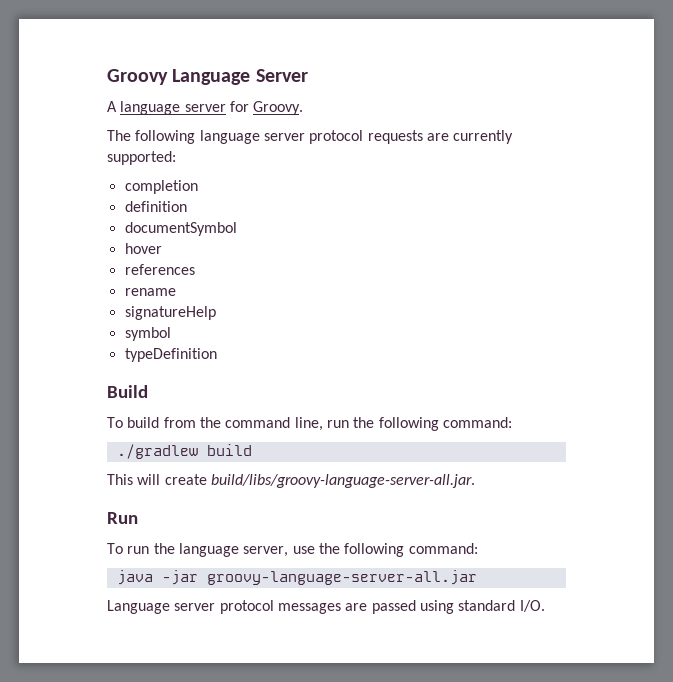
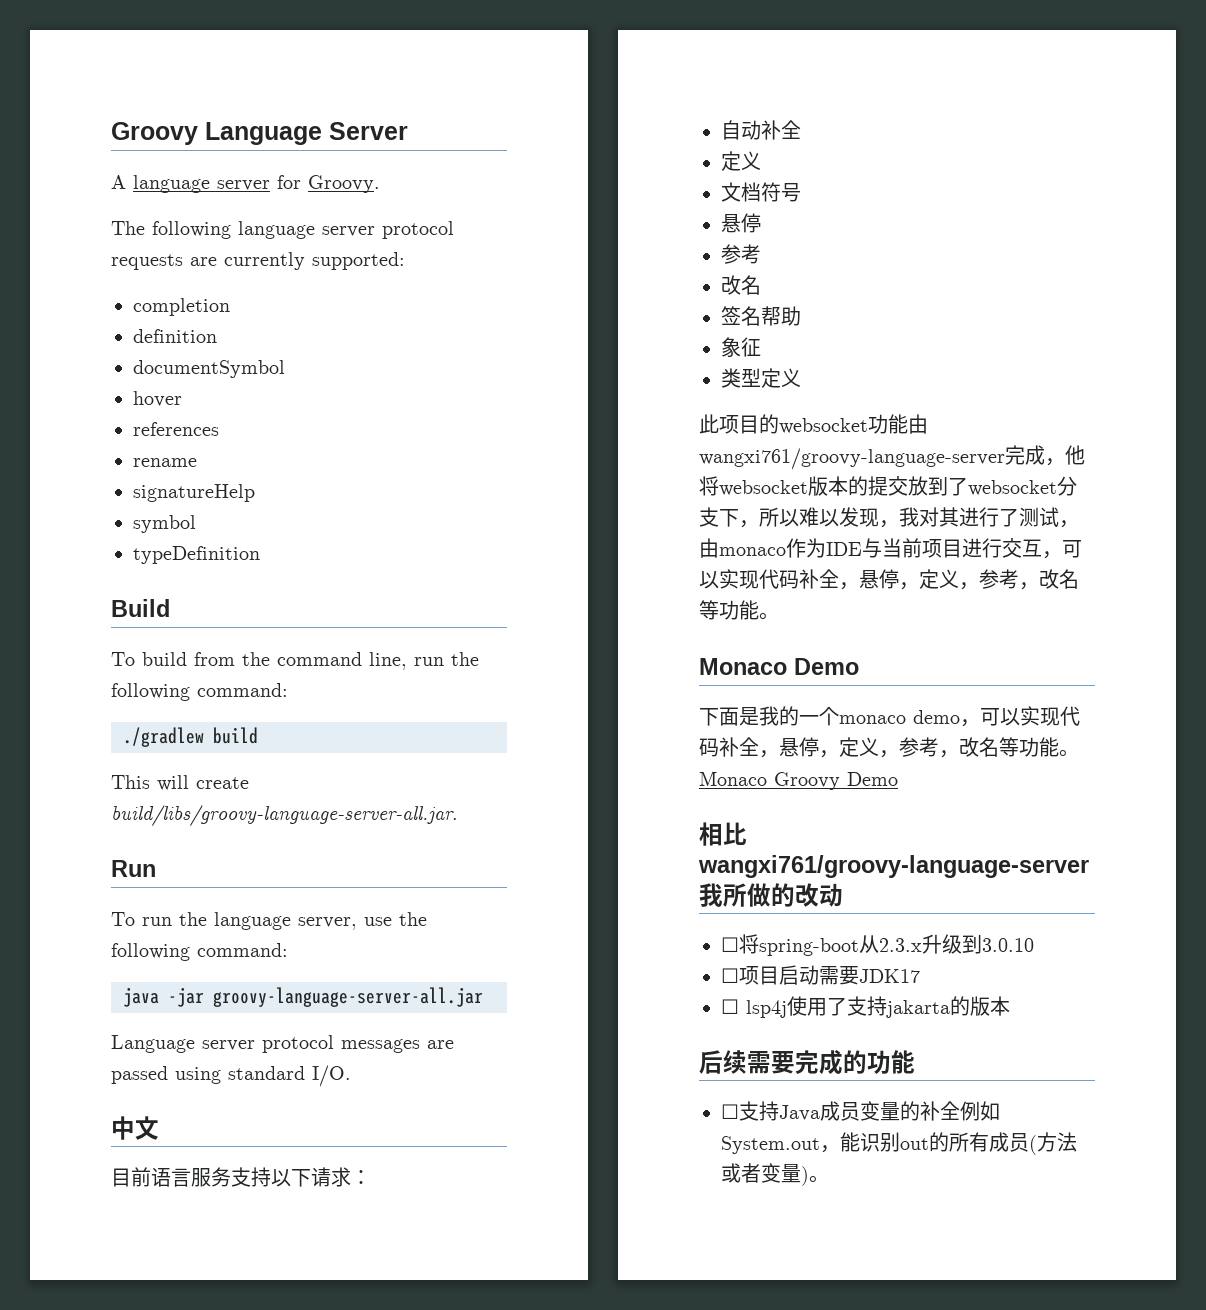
+ 中文
+ 目前语言服务支持以下请求：
+ 自动补全
+ 定义
+ 文档符号
+ 悬停
+ 参考
+ 改名
+ 签名帮助
+ 象征
+ 类型定义
+ 此项目的websocket功能由wangxi761/groovy-language-server完成，他将websocket版本的提交放到了websocket分支下，所以难以发现，我对其进行了测试，由monaco作为IDE与当前项目进行交互，可以实现代码补全，悬停，定义，参考，改名等功能。
+ Monaco Demo
+ 下面是我的一个monaco demo，可以实现代码补全，悬停，定义，参考，改名等功能。Monaco Groovy Demo
+ 相比wangxi761/groovy-language-server我所做的改动
+ ☐将spring-boot从2.3.x升级到3.0.10
+ ☐项目启动需要JDK17
+ ☐ lsp4j使用了支持jakarta的版本
+ 后续需要完成的功能
+ ☐支持Java成员变量的补全例如System.out，能识别out的所有成员(方法或者变量)。

